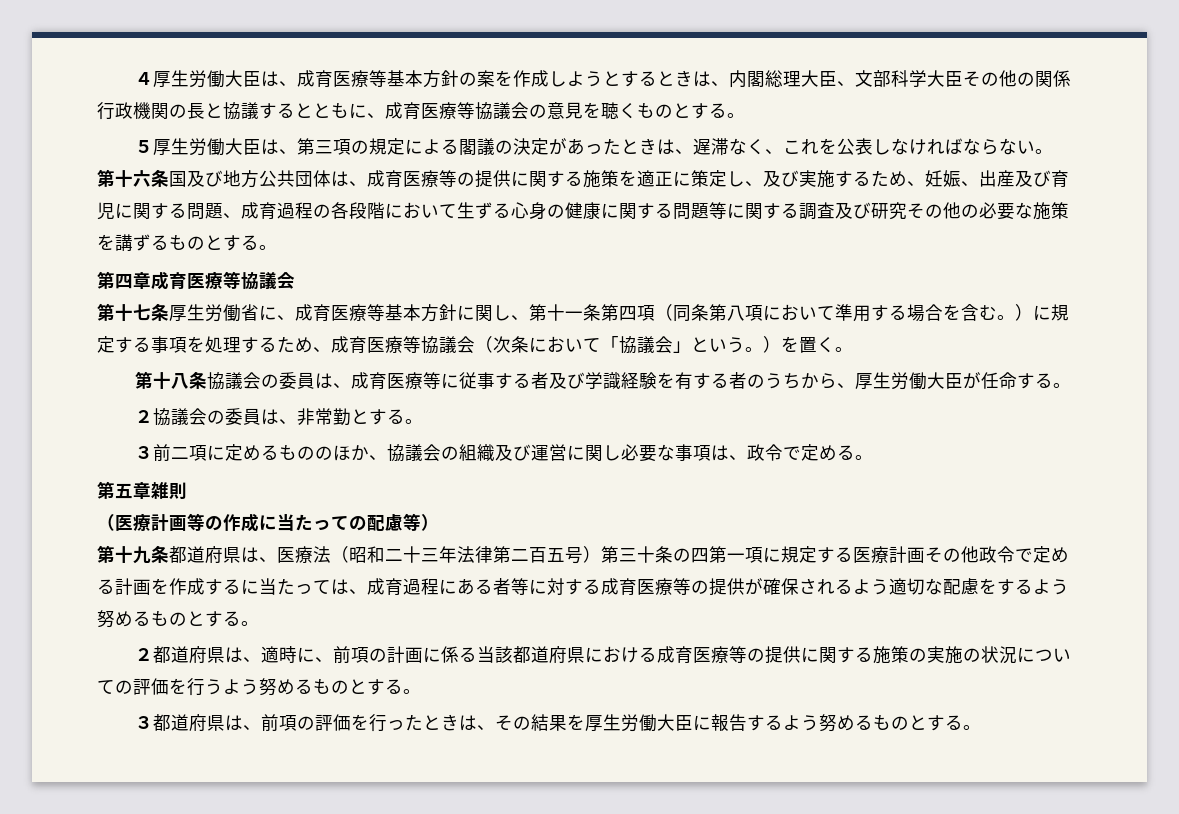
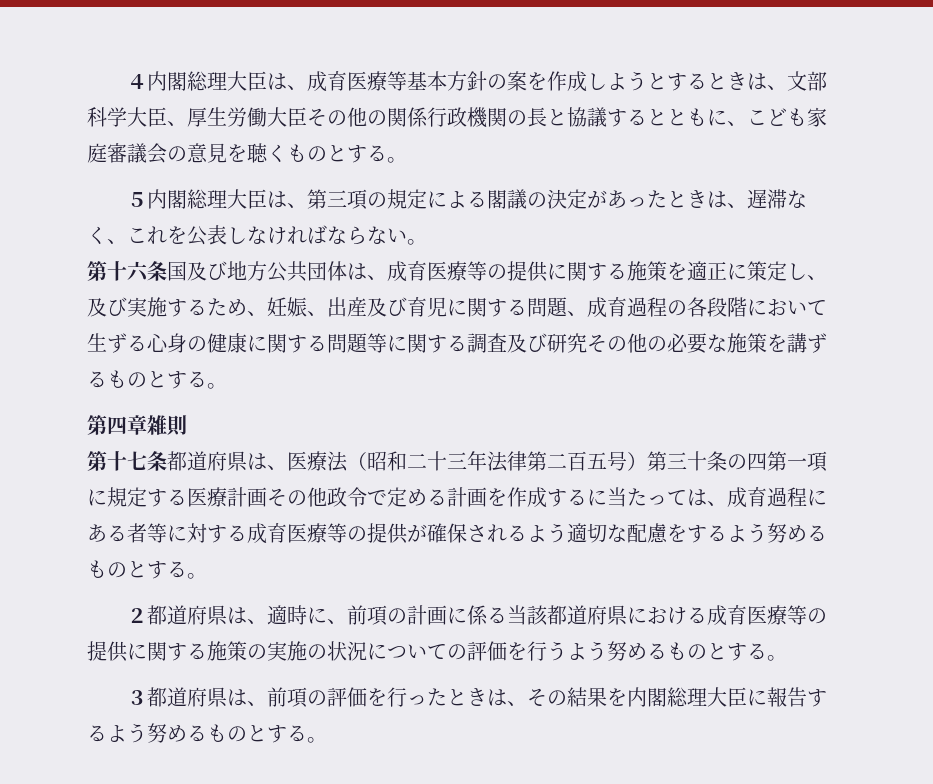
- ４厚生労働大臣は、成育医療等基本方針の案を作成しようとするときは、内閣総理大臣、文部科学大臣その他の関係行政機関の長と協議するとともに、成育医療等協議会の意見を聴くものとする。
+ ４内閣総理大臣は、成育医療等基本方針の案を作成しようとするときは、文部科学大臣、厚生労働大臣その他の関係行政機関の長と協議するとともに、こども家庭審議会の意見を聴くものとする。
- ５厚生労働大臣は、第三項の規定による閣議の決定があったときは、遅滞なく、これを公表しなければならない。
+ ５内閣総理大臣は、第三項の規定による閣議の決定があったときは、遅滞なく、これを公表しなければならない。
- 第四章成育医療等協議会
- 第十七条厚生労働省に、成育医療等基本方針に関し、第十一条第四項（同条第八項において準用する場合を含む。）に規定する事項を処理するため、成育医療等協議会（次条において「協議会」という。）を置く。
- 第十八条協議会の委員は、成育医療等に従事する者及び学識経験を有する者のうちから、厚生労働大臣が任命する。
- ２協議会の委員は、非常勤とする。
- ３前二項に定めるもののほか、協議会の組織及び運営に関し必要な事項は、政令で定める。
- 第五章雑則
- （医療計画等の作成に当たっての配慮等）
- 第十九条都道府県は、医療法（昭和二十三年法律第二百五号）第三十条の四第一項に規定する医療計画その他政令で定める計画を作成するに当たっては、成育過程にある者等に対する成育医療等の提供が確保されるよう適切な配慮をするよう努めるものとする。
+ 第四章雑則
+ 第十七条都道府県は、医療法（昭和二十三年法律第二百五号）第三十条の四第一項に規定する医療計画その他政令で定める計画を作成するに当たっては、成育過程にある者等に対する成育医療等の提供が確保されるよう適切な配慮をするよう努めるものとする。
- ３都道府県は、前項の評価を行ったときは、その結果を厚生労働大臣に報告するよう努めるものとする。
+ ３都道府県は、前項の評価を行ったときは、その結果を内閣総理大臣に報告するよう努めるものとする。

